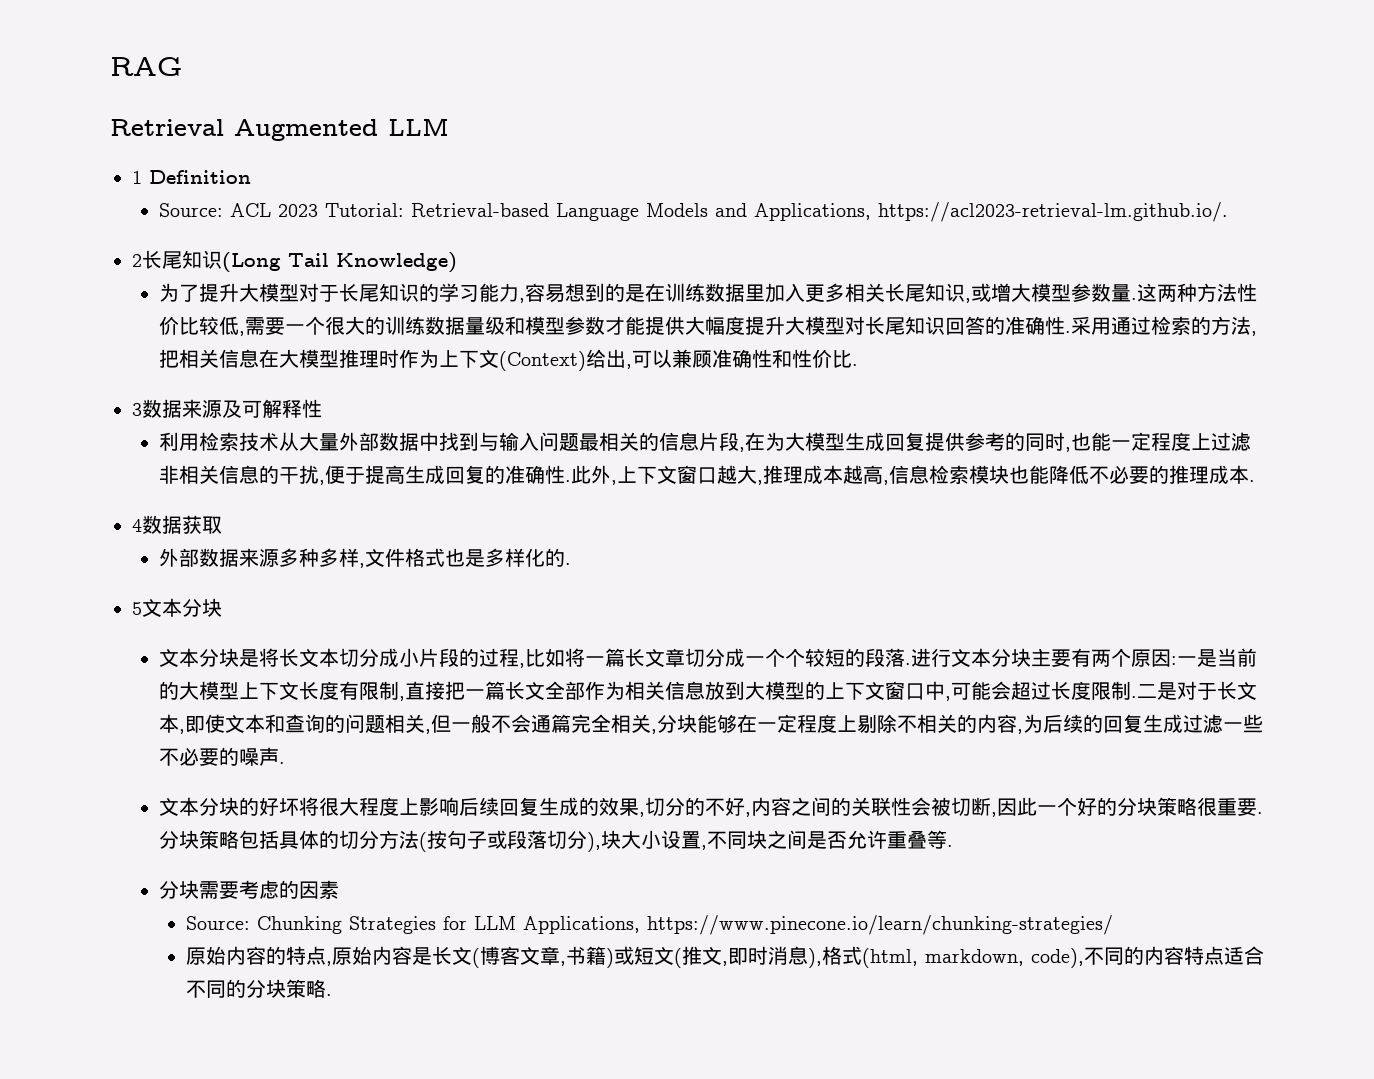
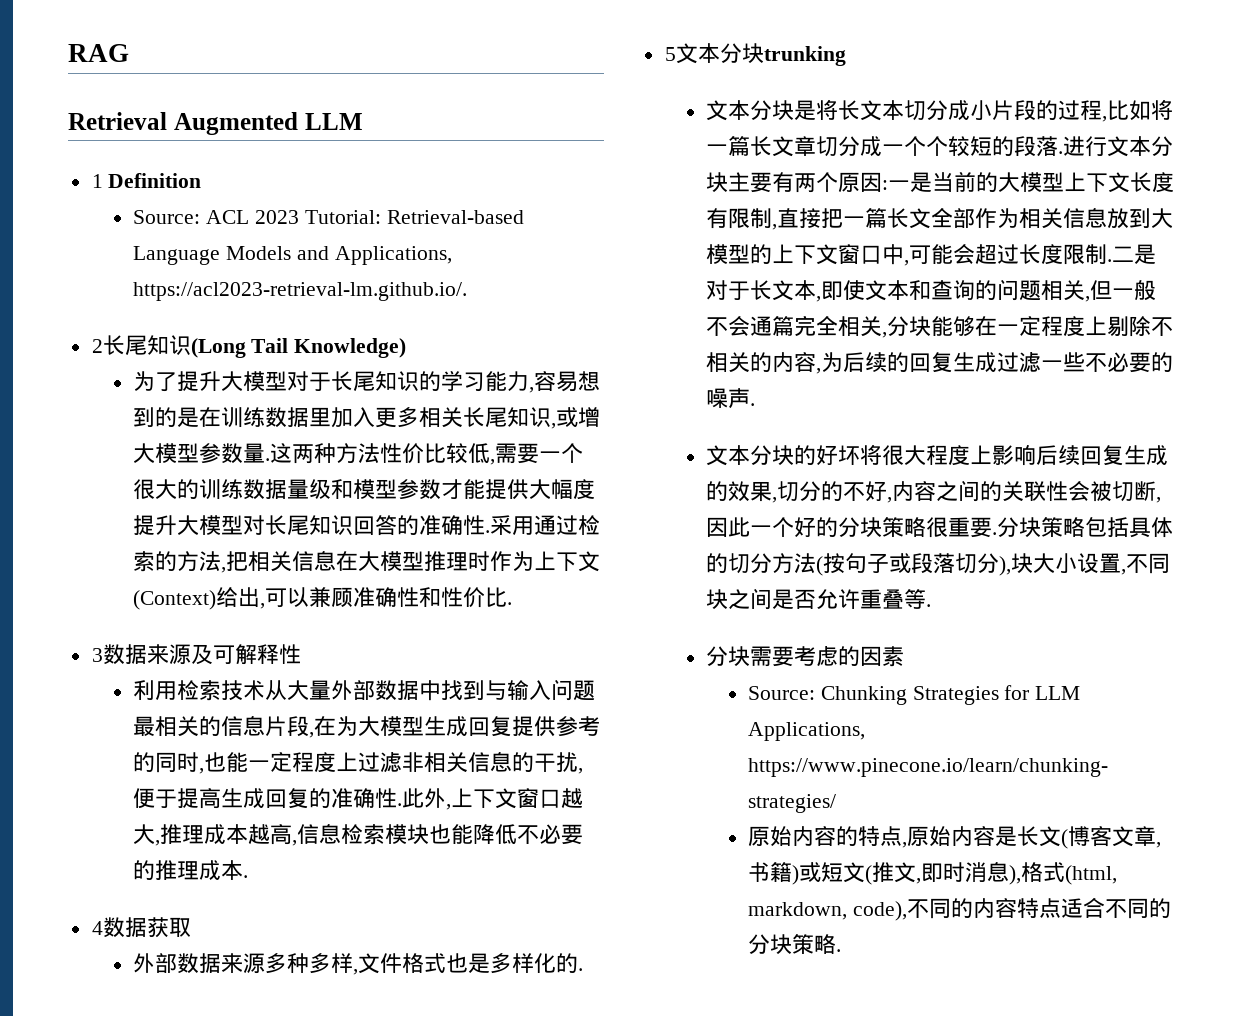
- 5文本分块
+ 5文本分块trunking

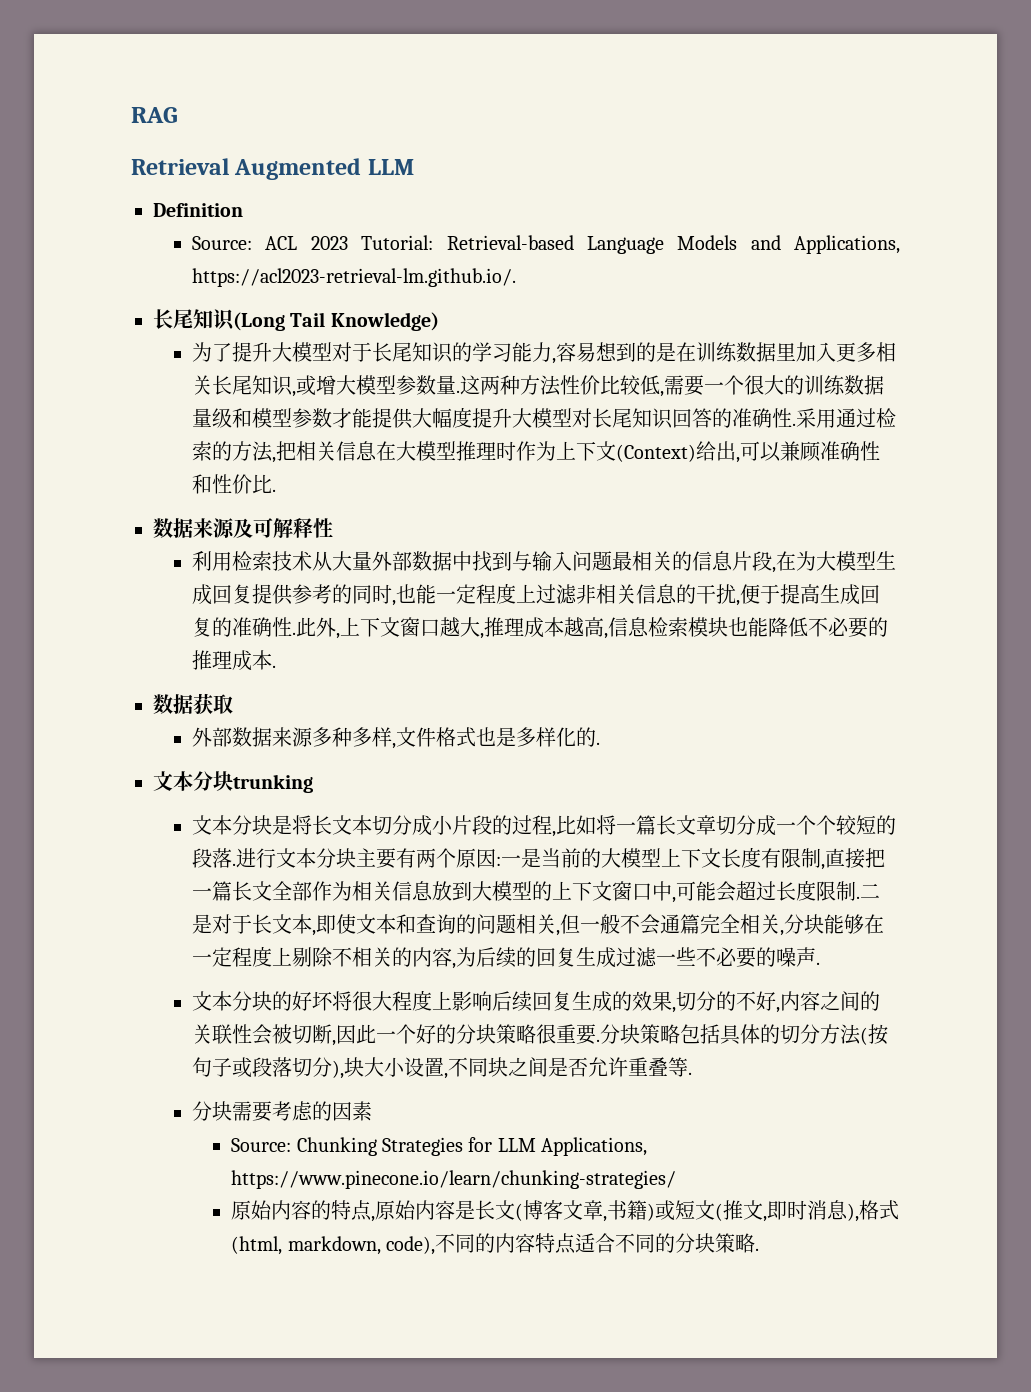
- 1 Definition
+ Definition
- 2长尾知识(Long Tail Knowledge)
+ 长尾知识(Long Tail Knowledge)
- 3数据来源及可解释性
+ 数据来源及可解释性
- 4数据获取
+ 数据获取
- 5文本分块trunking
+ 文本分块trunking

